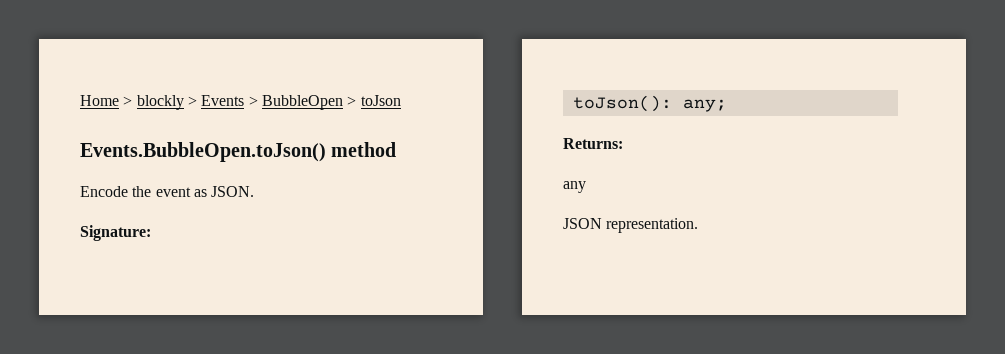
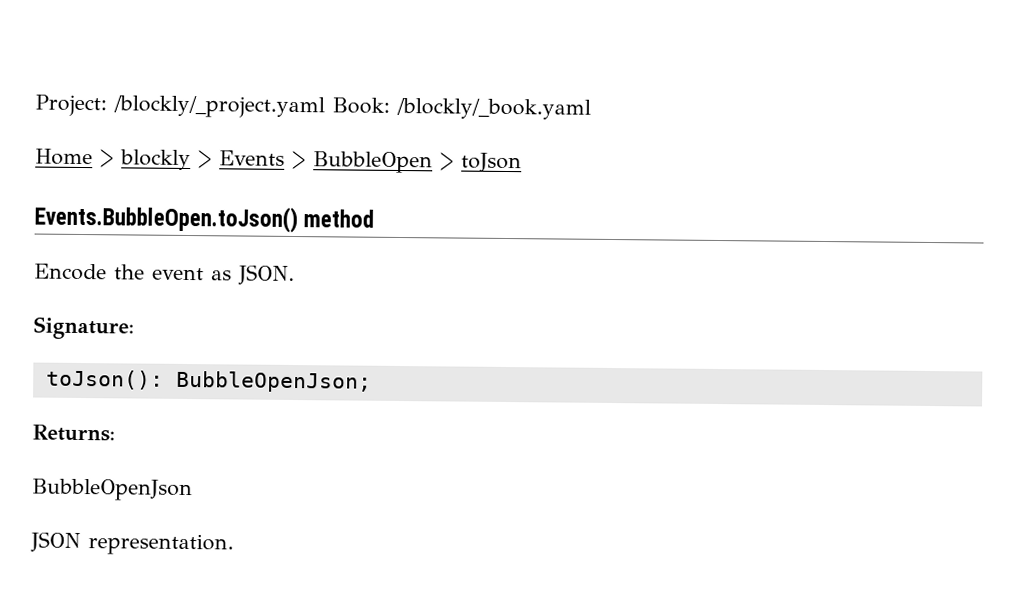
+ Project: /blockly/_project.yaml Book: /blockly/_book.yaml
- toJson(): any;
+ toJson(): BubbleOpenJson;
- any
+ BubbleOpenJson

